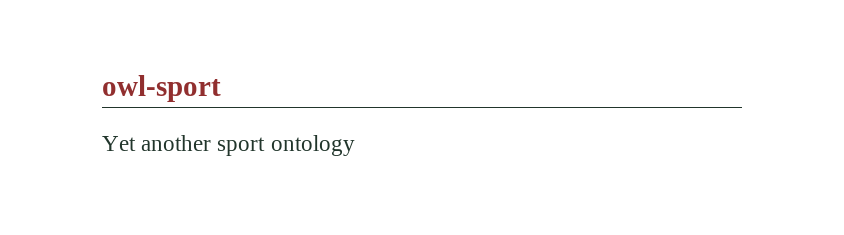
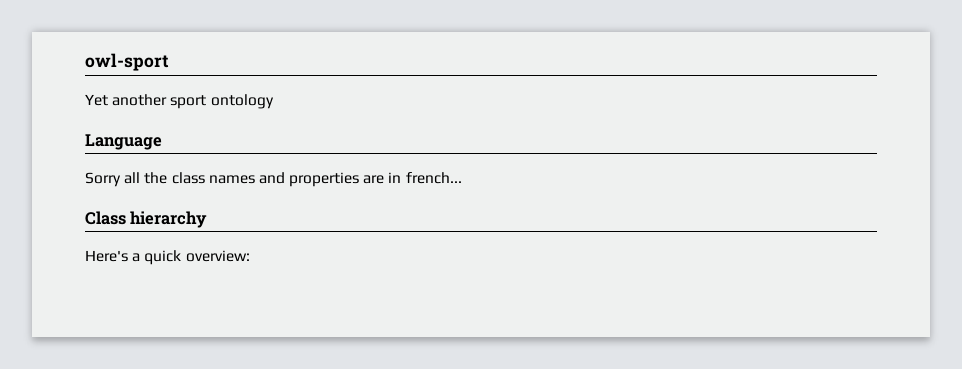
+ Language
+ Sorry all the class names and properties are in french...
+ Class hierarchy
+ Here's a quick overview:

